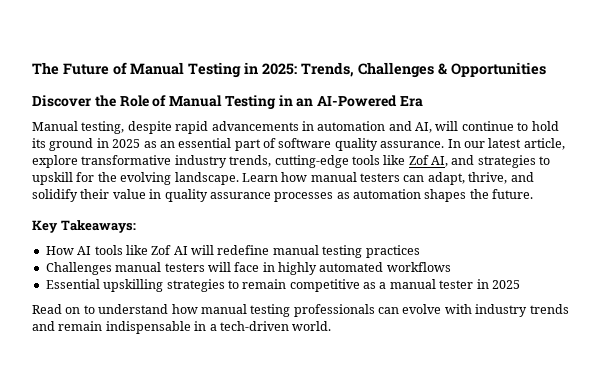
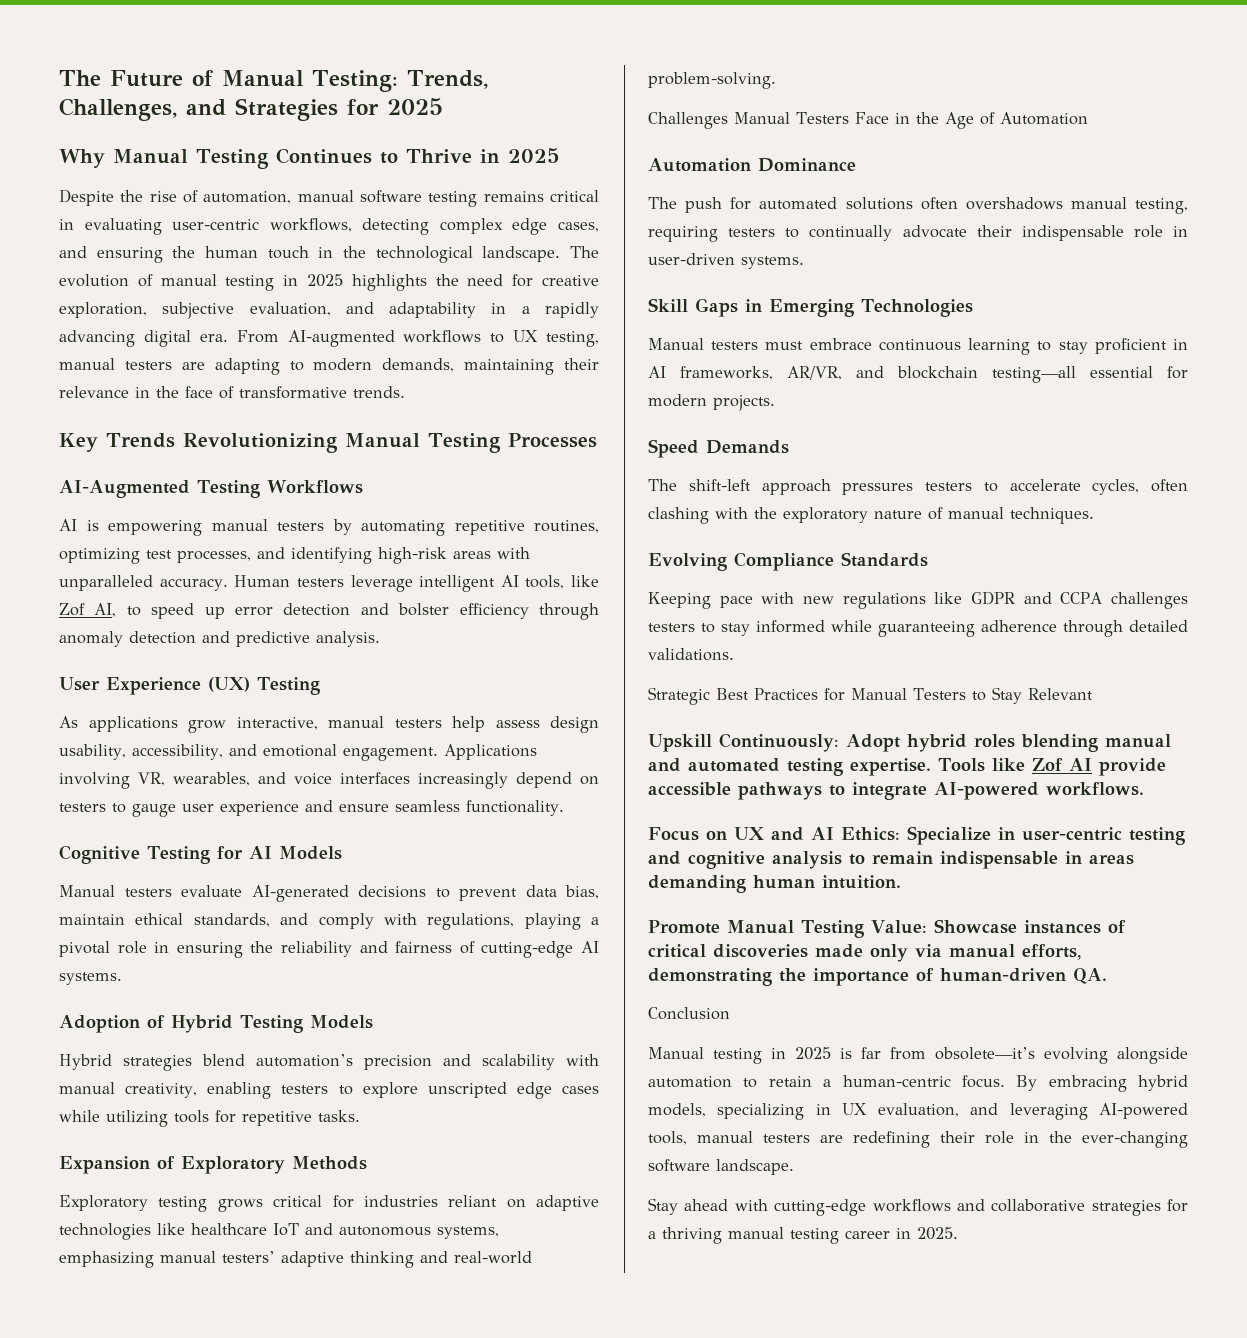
- The Future of Manual Testing in 2025: Trends, Challenges & Opportunities
- Discover the Role of Manual Testing in an AI-Powered Era
- Manual testing, despite rapid advancements in automation and AI, will continue to hold its ground in 2025 as an essential part of software quality assurance. In our latest article, explore transformative industry trends, cutting-edge tools like Zof AI, and strategies to upskill for the evolving landscape. Learn how manual testers can adapt, thrive, and solidify their value in quality assurance processes as automation shapes the future.
- Key Takeaways:
- How AI tools like Zof AI will redefine manual testing practices
- Challenges manual testers will face in highly automated workflows
- Essential upskilling strategies to remain competitive as a manual tester in 2025
- Read on to understand how manual testing professionals can evolve with industry trends and remain indispensable in a tech-driven world.
+ The Future of Manual Testing: Trends, Challenges, and Strategies for 2025
+ Why Manual Testing Continues to Thrive in 2025
+ Despite the rise of automation, manual software testing remains critical in evaluating user-centric workflows, detecting complex edge cases, and ensuring the human touch in the technological landscape. The evolution of manual testing in 2025 highlights the need for creative exploration, subjective evaluation, and adaptability in a rapidly advancing digital era. From AI-augmented workflows to UX testing, manual testers are adapting to modern demands, maintaining their relevance in the face of transformative trends.
+ Key Trends Revolutionizing Manual Testing Processes
+ AI-Augmented Testing Workflows
+ AI is empowering manual testers by automating repetitive routines, optimizing test processes, and identifying high-risk areas with unparalleled accuracy. Human testers leverage intelligent AI tools, like Zof AI, to speed up error detection and bolster efficiency through anomaly detection and predictive analysis.
+ User Experience (UX) Testing
+ As applications grow interactive, manual testers help assess design usability, accessibility, and emotional engagement. Applications involving VR, wearables, and voice interfaces increasingly depend on testers to gauge user experience and ensure seamless functionality.
+ Cognitive Testing for AI Models
+ Manual testers evaluate AI-generated decisions to prevent data bias, maintain ethical standards, and comply with regulations, playing a pivotal role in ensuring the reliability and fairness of cutting-edge AI systems.
+ Adoption of Hybrid Testing Models
+ Hybrid strategies blend automation’s precision and scalability with manual creativity, enabling testers to explore unscripted edge cases while utilizing tools for repetitive tasks.
+ Expansion of Exploratory Methods
+ Exploratory testing grows critical for industries reliant on adaptive technologies like healthcare IoT and autonomous systems, emphasizing manual testers’ adaptive thinking and real-world problem-solving.
+ Challenges Manual Testers Face in the Age of Automation
+ Automation Dominance
+ The push for automated solutions often overshadows manual testing, requiring testers to continually advocate their indispensable role in user-driven systems.
+ Skill Gaps in Emerging Technologies
+ Manual testers must embrace continuous learning to stay proficient in AI frameworks, AR/VR, and blockchain testing—all essential for modern projects.
+ Speed Demands
+ The shift-left approach pressures testers to accelerate cycles, often clashing with the exploratory nature of manual techniques.
+ Evolving Compliance Standards
+ Keeping pace with new regulations like GDPR and CCPA challenges testers to stay informed while guaranteeing adherence through detailed validations.
+ Strategic Best Practices for Manual Testers to Stay Relevant
+ Upskill Continuously: Adopt hybrid roles blending manual and automated testing expertise. Tools like Zof AI provide accessible pathways to integrate AI-powered workflows.
+ Focus on UX and AI Ethics: Specialize in user-centric testing and cognitive analysis to remain indispensable in areas demanding human intuition.
+ Promote Manual Testing Value: Showcase instances of critical discoveries made only via manual efforts, demonstrating the importance of human-driven QA.
+ Conclusion
+ Manual testing in 2025 is far from obsolete—it’s evolving alongside automation to retain a human-centric focus. By embracing hybrid models, specializing in UX evaluation, and leveraging AI-powered tools, manual testers are redefining their role in the ever-changing software landscape.
+ Stay ahead with cutting-edge workflows and collaborative strategies for a thriving manual testing career in 2025.

